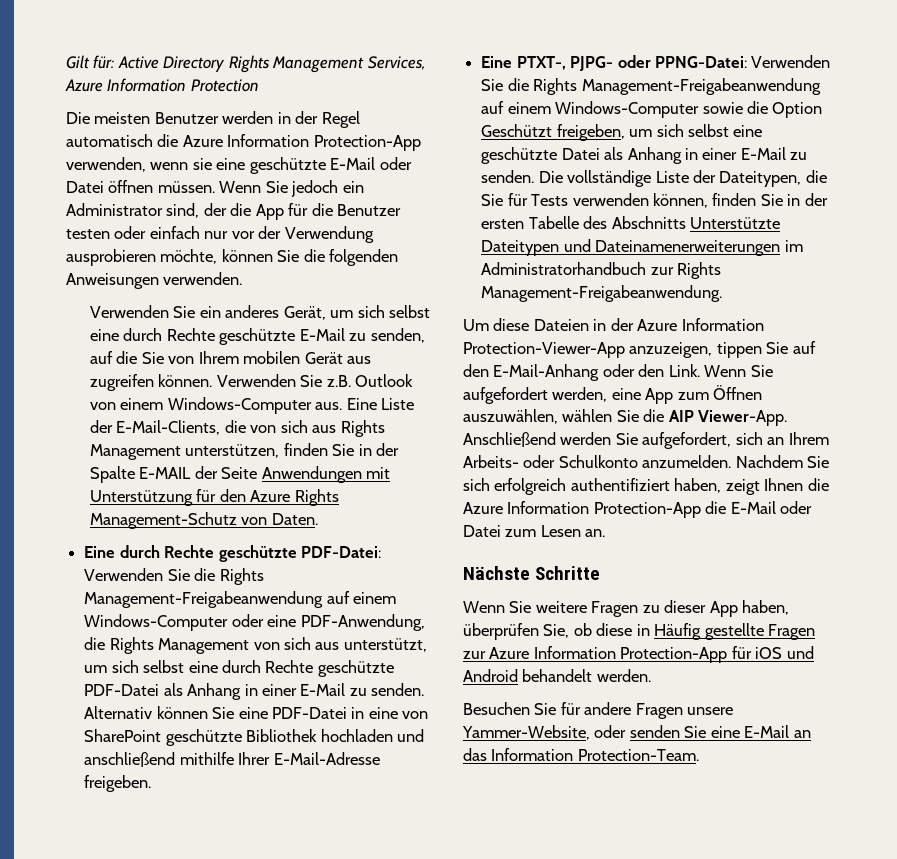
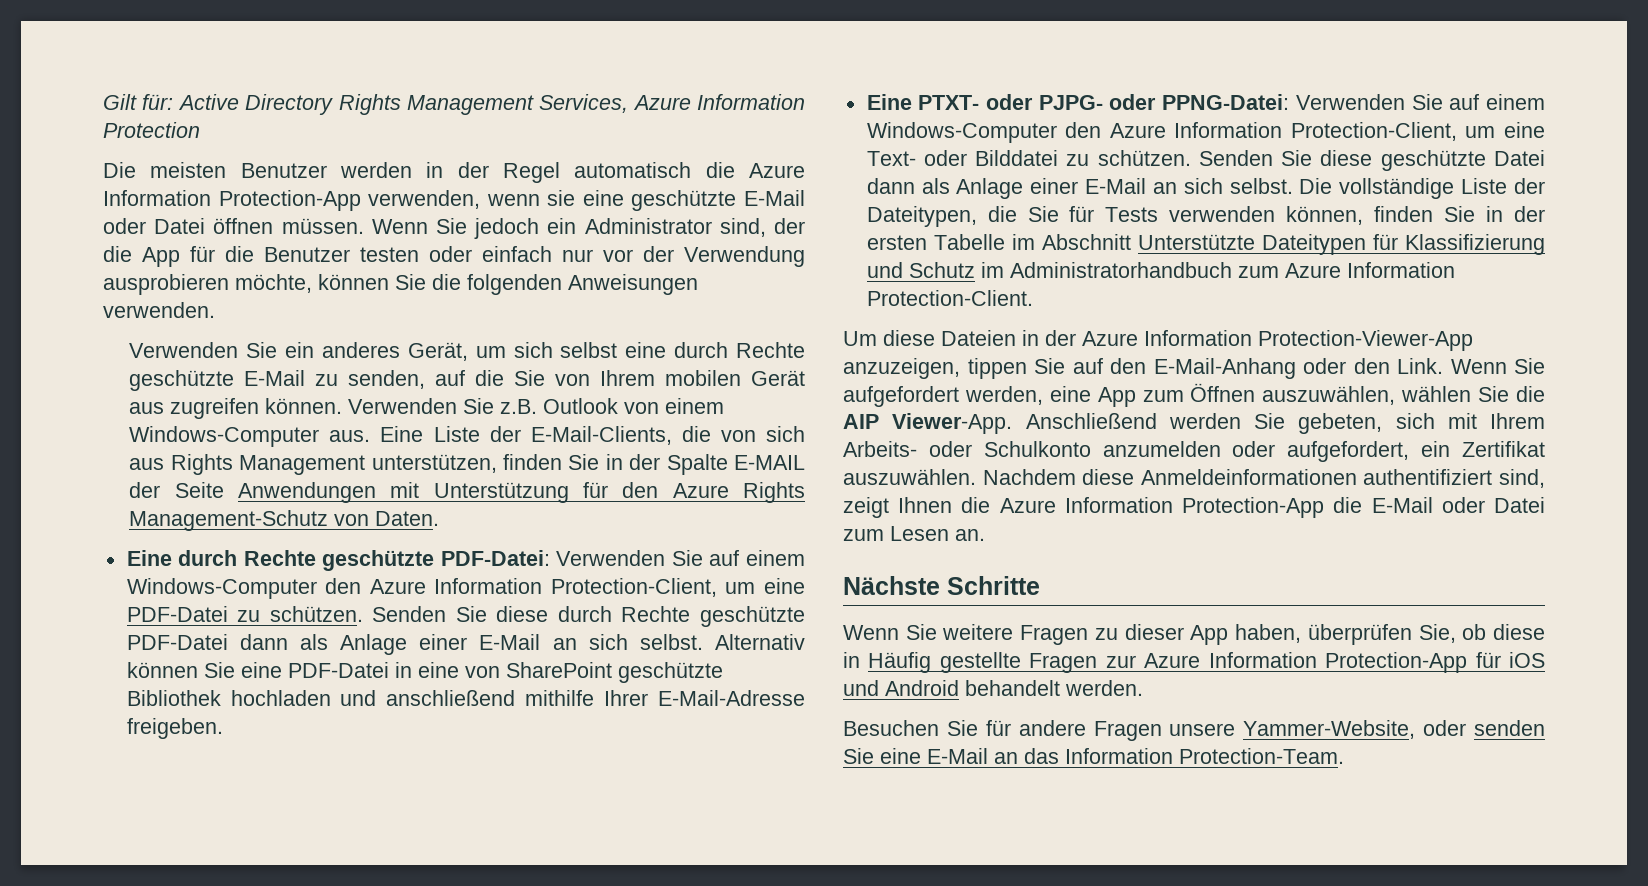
- Eine durch Rechte geschützte PDF-Datei: Verwenden Sie die Rights Management-Freigabeanwendung auf einem Windows-Computer oder eine PDF-Anwendung, die Rights Management von sich aus unterstützt, um sich selbst eine durch Rechte geschützte PDF-Datei als Anhang in einer E-Mail zu senden.
+ Eine durch Rechte geschützte PDF-Datei: Verwenden Sie auf einem Windows-Computer den Azure Information Protection-Client, um eine PDF-Datei zu schützen. Senden Sie diese durch Rechte geschützte PDF-Datei dann als Anlage einer E-Mail an sich selbst.
- Eine PTXT-, PJPG- oder PPNG-Datei: Verwenden Sie die Rights Management-Freigabeanwendung auf einem Windows-Computer sowie die Option Geschützt freigeben, um sich selbst eine geschützte Datei als Anhang in einer E-Mail zu senden.
+ Eine PTXT- oder PJPG- oder PPNG-Datei: Verwenden Sie auf einem Windows-Computer den Azure Information Protection-Client, um eine Text- oder Bilddatei zu schützen. Senden Sie diese geschützte Datei dann als Anlage einer E-Mail an sich selbst.
- Die vollständige Liste der Dateitypen, die Sie für Tests verwenden können, finden Sie in der ersten Tabelle des Abschnitts Unterstützte Dateitypen und Dateinamenerweiterungen im Administratorhandbuch zur Rights Management-Freigabeanwendung.
+ Die vollständige Liste der Dateitypen, die Sie für Tests verwenden können, finden Sie in der ersten Tabelle im Abschnitt Unterstützte Dateitypen für Klassifizierung und Schutz im Administratorhandbuch zum Azure Information Protection-Client.
- Anschließend werden Sie aufgefordert, sich an Ihrem Arbeits- oder Schulkonto anzumelden. Nachdem Sie sich erfolgreich authentifiziert haben, zeigt Ihnen die Azure Information Protection-App die E-Mail oder Datei zum Lesen an.
+ Anschließend werden Sie gebeten, sich mit Ihrem Arbeits- oder Schulkonto anzumelden oder aufgefordert, ein Zertifikat auszuwählen. Nachdem diese Anmeldeinformationen authentifiziert sind, zeigt Ihnen die Azure Information Protection-App die E-Mail oder Datei zum Lesen an.

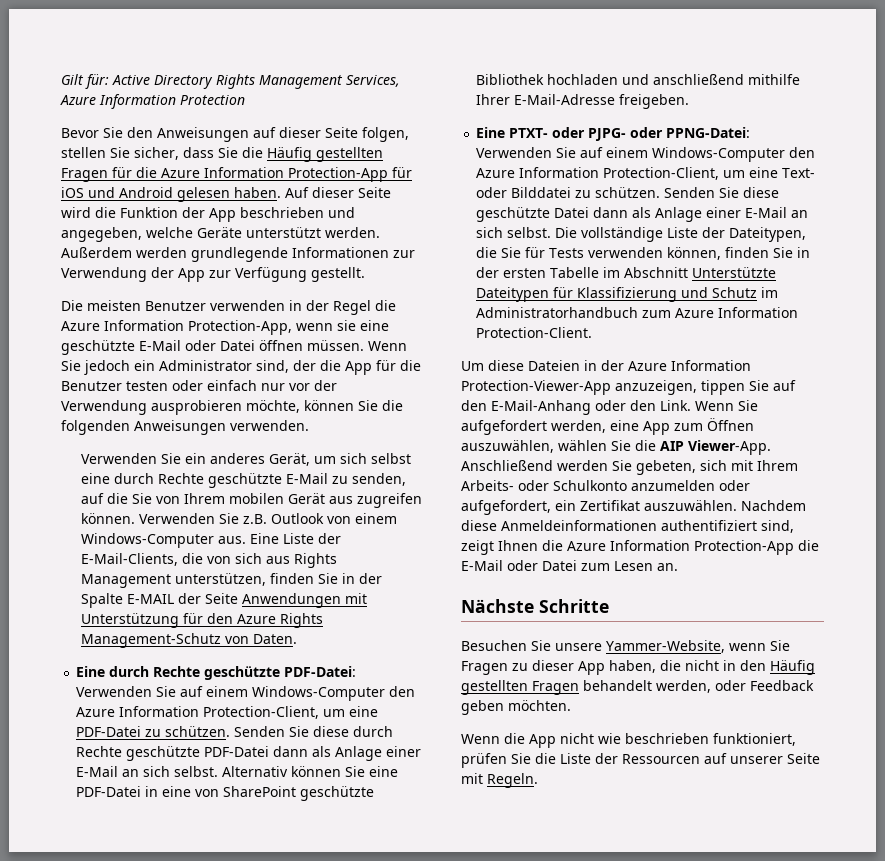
- Die meisten Benutzer werden in der Regel automatisch die Azure Information Protection-App verwenden, wenn sie eine geschützte E-Mail oder Datei öffnen müssen.
+ Bevor Sie den Anweisungen auf dieser Seite folgen, stellen Sie sicher, dass Sie die Häufig gestellten Fragen für die Azure Information Protection-App für iOS und Android gelesen haben. Auf dieser Seite wird die Funktion der App beschrieben und angegeben, welche Geräte unterstützt werden. Außerdem werden grundlegende Informationen zur Verwendung der App zur Verfügung gestellt.
+ Die meisten Benutzer verwenden in der Regel die Azure Information Protection-App, wenn sie eine geschützte E-Mail oder Datei öffnen müssen.
- Wenn Sie weitere Fragen zu dieser App haben, überprüfen Sie, ob diese in Häufig gestellte Fragen zur Azure Information Protection-App für iOS und Android behandelt werden.
- Besuchen Sie für andere Fragen unsere Yammer-Website, oder senden Sie eine E-Mail an das Information Protection-Team.
+ Besuchen Sie unsere Yammer-Website, wenn Sie Fragen zu dieser App haben, die nicht in den Häufig gestellten Fragen behandelt werden, oder Feedback geben möchten.
+ Wenn die App nicht wie beschrieben funktioniert, prüfen Sie die Liste der Ressourcen auf unserer Seite mit Regeln.

